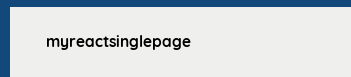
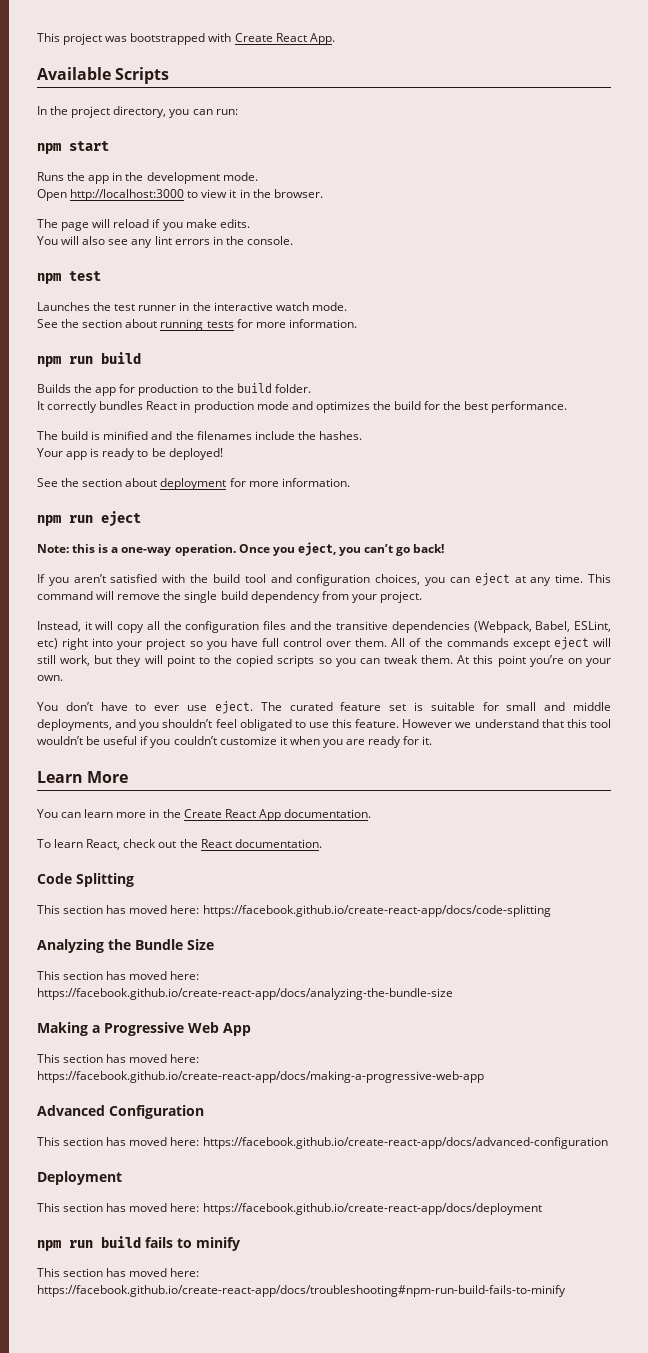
- myreactsinglepage
+ This project was bootstrapped with Create React App.
+ Available Scripts
+ In the project directory, you can run:
+ npm start
+ Runs the app in the development mode.
+ Open http://localhost:3000 to view it in the browser.
+ The page will reload if you make edits.
+ You will also see any lint errors in the console.
+ npm test
+ Launches the test runner in the interactive watch mode.
+ See the section about running tests for more information.
+ npm run build
+ Builds the app for production to the build folder.
+ It correctly bundles React in production mode and optimizes the build for the best performance.
+ The build is minified and the filenames include the hashes.
+ Your app is ready to be deployed!
+ See the section about deployment for more information.
+ npm run eject
+ Note: this is a one-way operation. Once you eject, you can’t go back!
+ If you aren’t satisfied with the build tool and configuration choices, you can eject at any time. This command will remove the single build dependency from your project.
+ Instead, it will copy all the configuration files and the transitive dependencies (Webpack, Babel, ESLint, etc) right into your project so you have full control over them. All of the commands except eject will still work, but they will point to the copied scripts so you can tweak them. At this point you’re on your own.
+ You don’t have to ever use eject. The curated feature set is suitable for small and middle deployments, and you shouldn’t feel obligated to use this feature. However we understand that this tool wouldn’t be useful if you couldn’t customize it when you are ready for it.
+ Learn More
+ You can learn more in the Create React App documentation.
+ To learn React, check out the React documentation.
+ Code Splitting
+ This section has moved here: https://facebook.github.io/create-react-app/docs/code-splitting
+ Analyzing the Bundle Size
+ This section has moved here: https://facebook.github.io/create-react-app/docs/analyzing-the-bundle-size
+ Making a Progressive Web App
+ This section has moved here: https://facebook.github.io/create-react-app/docs/making-a-progressive-web-app
+ Advanced Configuration
+ This section has moved here: https://facebook.github.io/create-react-app/docs/advanced-configuration
+ Deployment
+ This section has moved here: https://facebook.github.io/create-react-app/docs/deployment
+ npm run build fails to minify
+ This section has moved here: https://facebook.github.io/create-react-app/docs/troubleshooting#npm-run-build-fails-to-minify

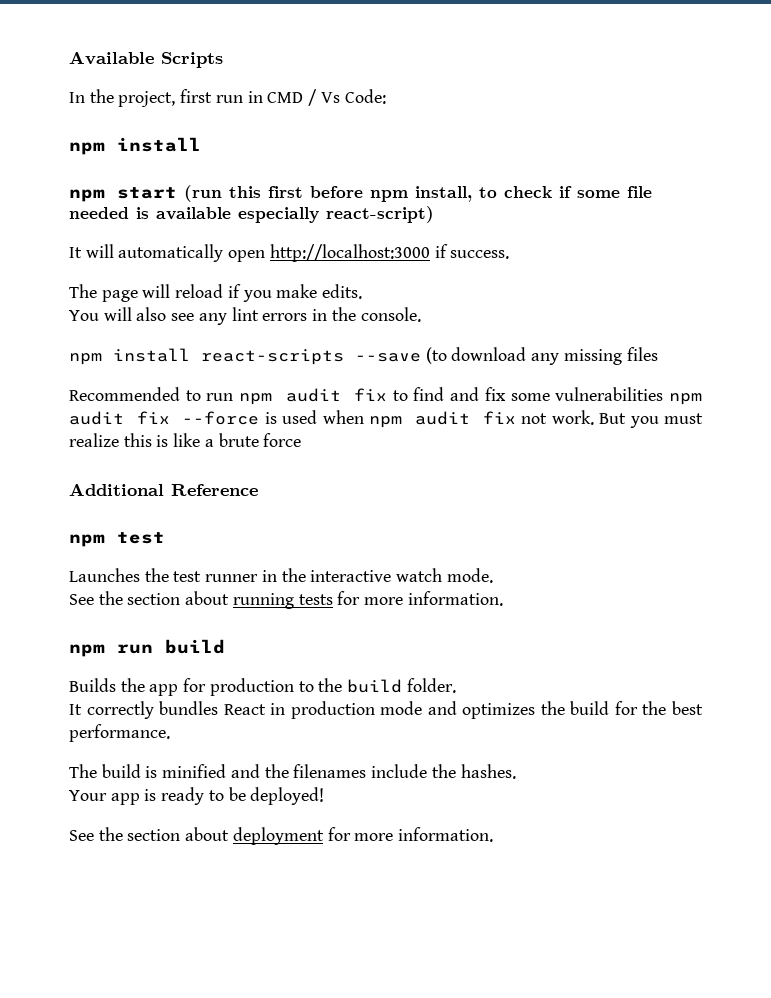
- This project was bootstrapped with Create React App.
  Available Scripts
- In the project directory, you can run:
- npm start
- Runs the app in the development mode.
- Open http://localhost:3000 to view it in the browser.
+ In the project, first run in CMD / Vs Code:
+ npm install
+ npm start (run this first before npm install, to check if some file needed is available especially react-script)
+ It will automatically open http://localhost:3000 if success.
+ npm install react-scripts --save (to download any missing files
+ Recommended to run npm audit fix to find and fix some vulnerabilities npm audit fix --force is used when npm audit fix not work. But you must realize this is like a brute force
+ Additional Reference
- npm run eject
- Note: this is a one-way operation. Once you eject, you can’t go back!
- If you aren’t satisfied with the build tool and configuration choices, you can eject at any time. This command will remove the single build dependency from your project.
- Instead, it will copy all the configuration files and the transitive dependencies (Webpack, Babel, ESLint, etc) right into your project so you have full control over them. All of the commands except eject will still work, but they will point to the copied scripts so you can tweak them. At this point you’re on your own.
- You don’t have to ever use eject. The curated feature set is suitable for small and middle deployments, and you shouldn’t feel obligated to use this feature. However we understand that this tool wouldn’t be useful if you couldn’t customize it when you are ready for it.
- Learn More
- You can learn more in the Create React App documentation.
- To learn React, check out the React documentation.
- Code Splitting
- This section has moved here: https://facebook.github.io/create-react-app/docs/code-splitting
- Analyzing the Bundle Size
- This section has moved here: https://facebook.github.io/create-react-app/docs/analyzing-the-bundle-size
- Making a Progressive Web App
- This section has moved here: https://facebook.github.io/create-react-app/docs/making-a-progressive-web-app
- Advanced Configuration
- This section has moved here: https://facebook.github.io/create-react-app/docs/advanced-configuration
- Deployment
- This section has moved here: https://facebook.github.io/create-react-app/docs/deployment
- npm run build fails to minify
- This section has moved here: https://facebook.github.io/create-react-app/docs/troubleshooting#npm-run-build-fails-to-minify

